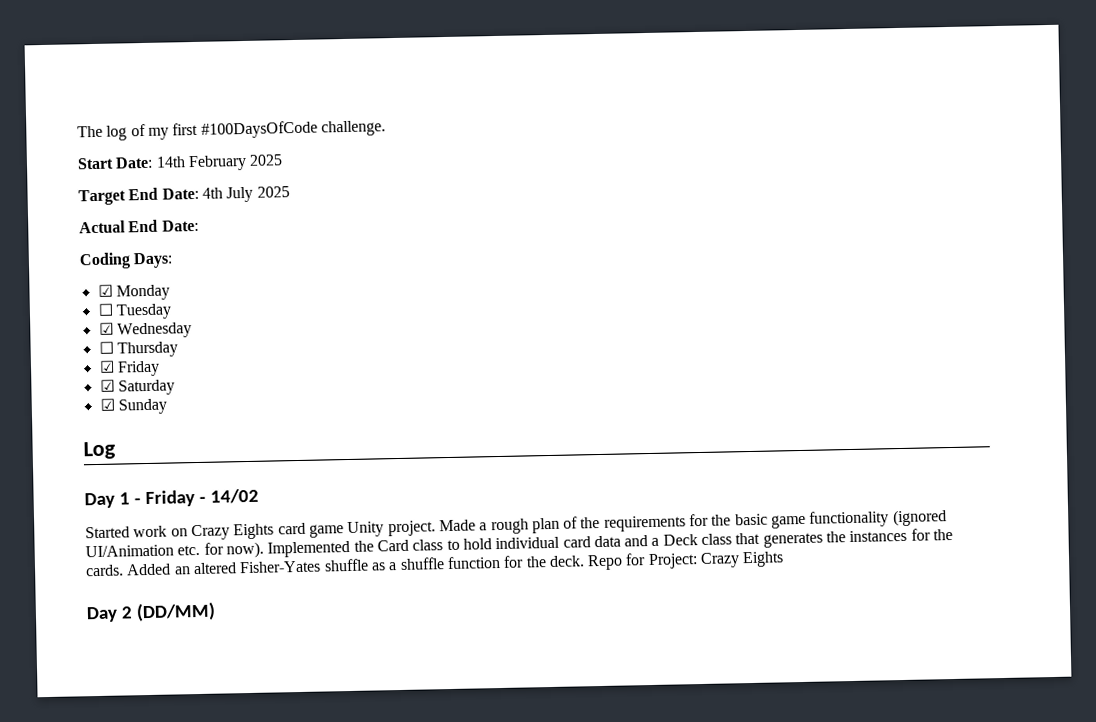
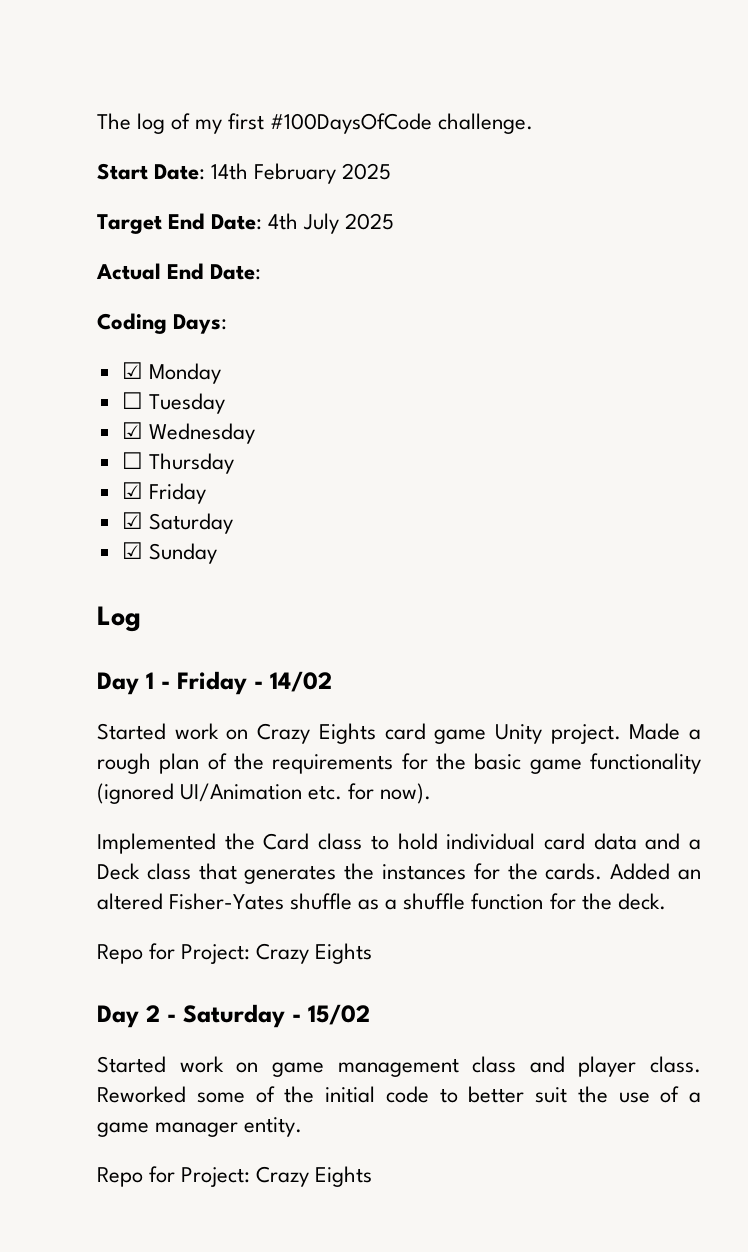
- Made a rough plan of the requirements for the basic game functionality (ignored UI/Animation etc. for now). Implemented the Card class to hold individual card data and a Deck class that generates the instances for the cards.
+ Made a rough plan of the requirements for the basic game functionality (ignored UI/Animation etc. for now).
+ Implemented the Card class to hold individual card data and a Deck class that generates the instances for the cards.
- Added an altered Fisher-Yates shuffle as a shuffle function for the deck. Repo for Project: Crazy Eights
+ Added an altered Fisher-Yates shuffle as a shuffle function for the deck.
+ Repo for Project: Crazy Eights
- Day 2 (DD/MM)
+ Day 2 - Saturday - 15/02
+ Started work on game management class and player class. Reworked some of the initial code to better suit the use of a game manager entity.
+ Repo for Project: Crazy Eights

